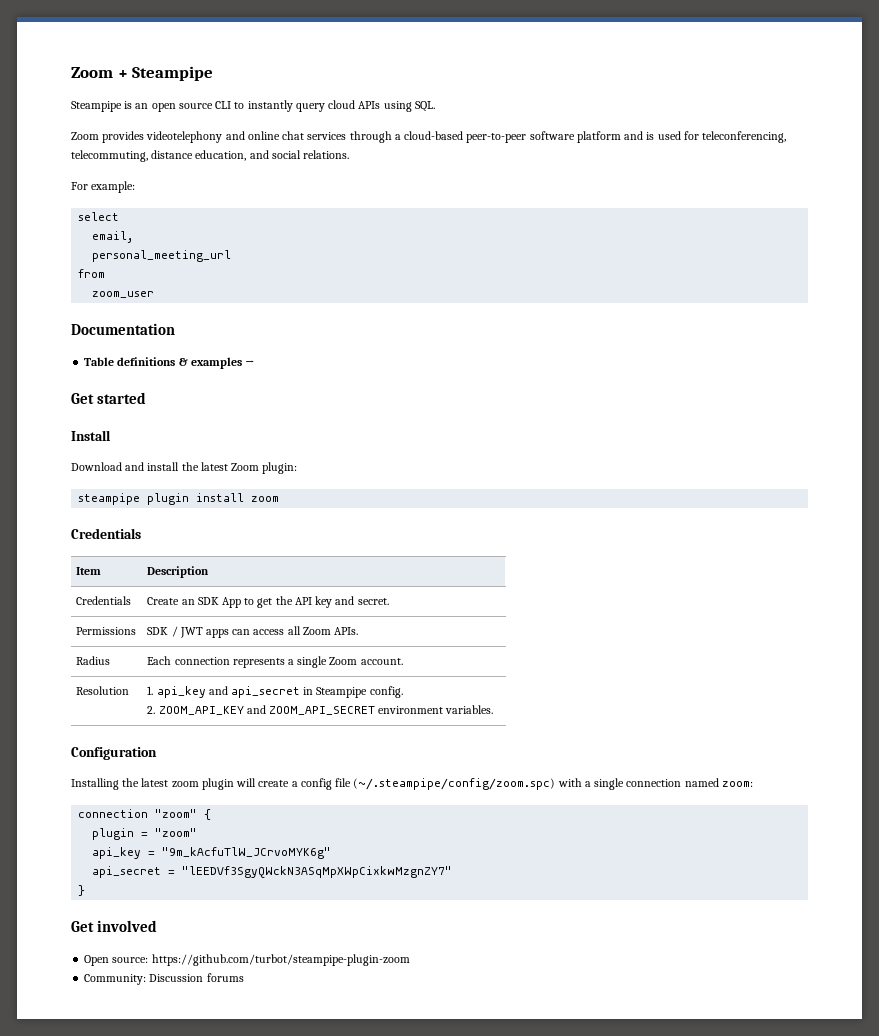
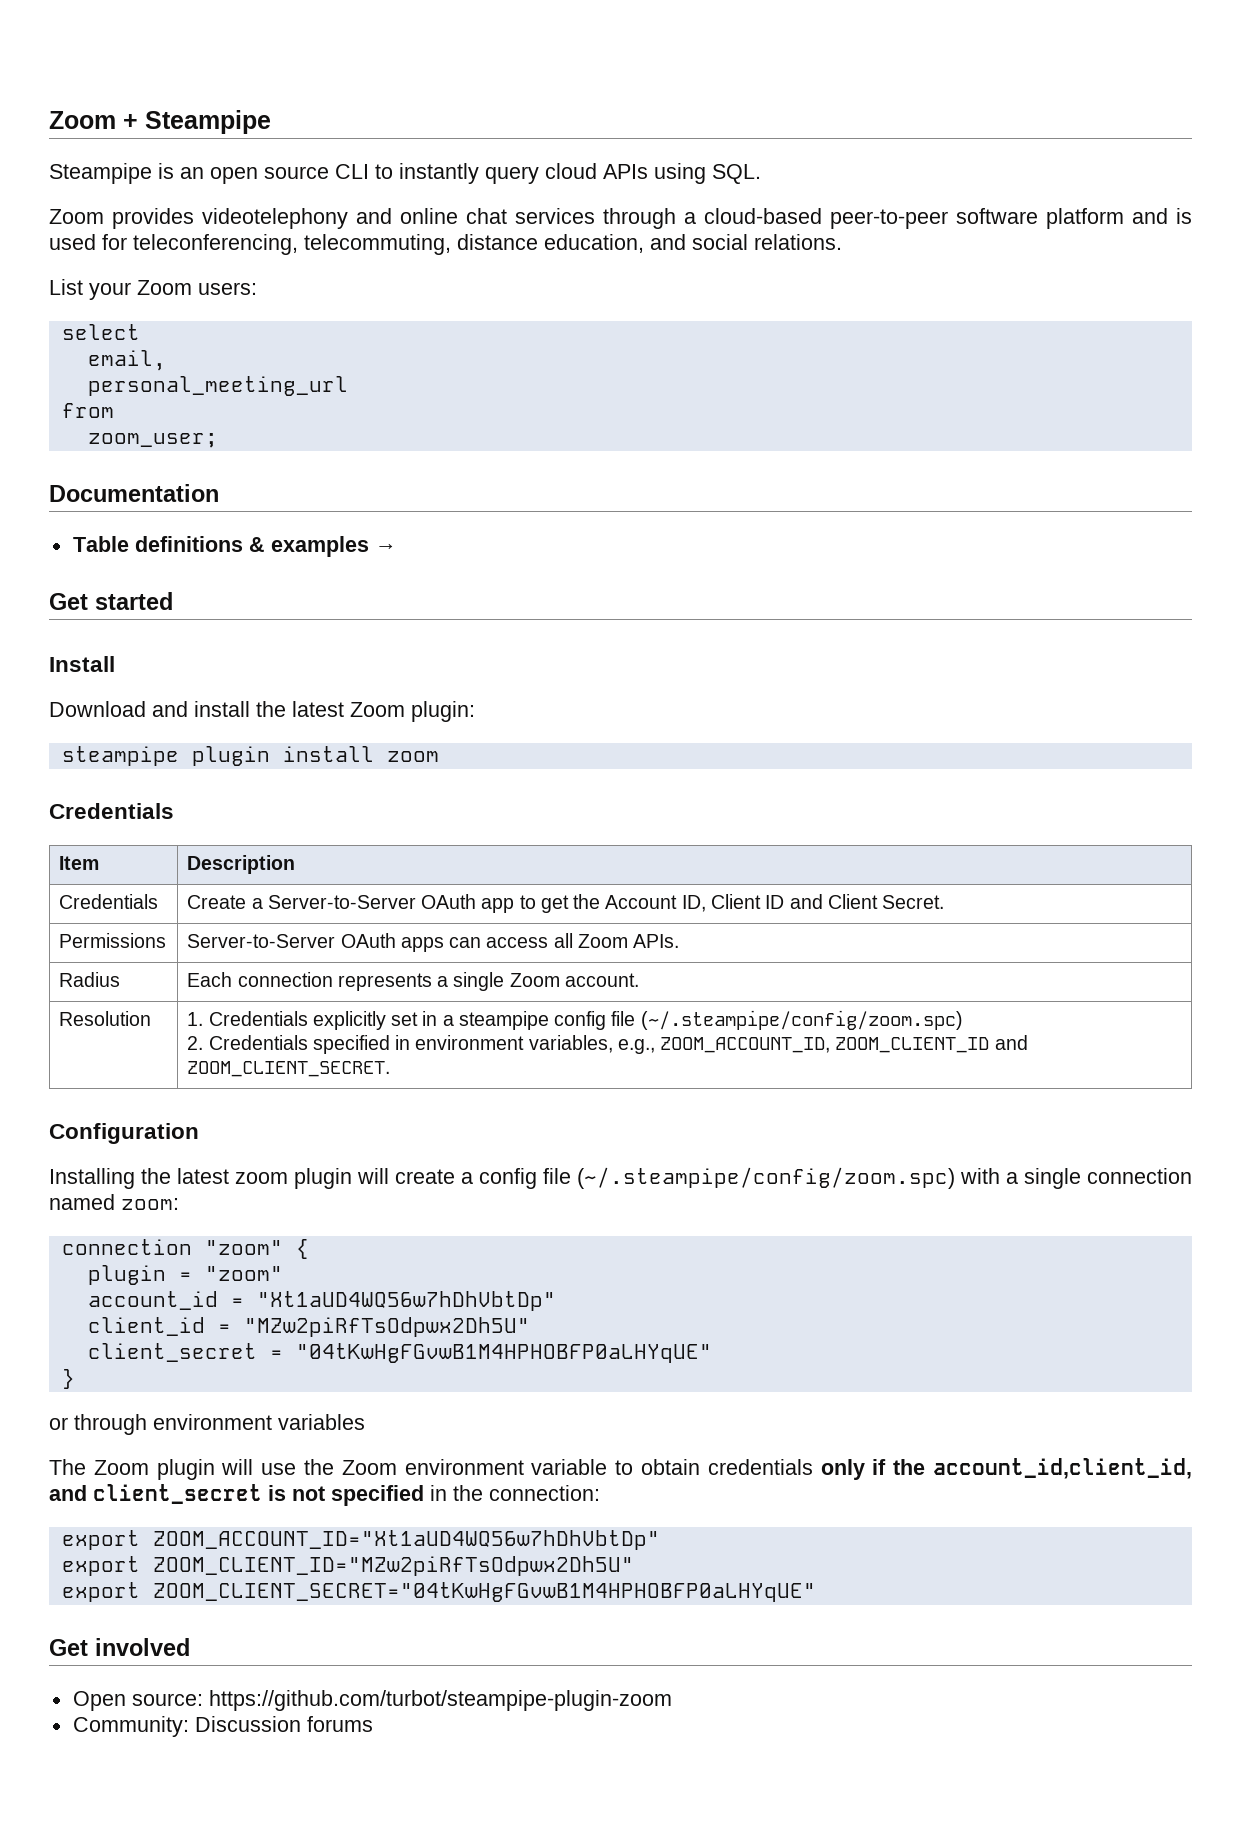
- For example:
+ List your Zoom users:
- zoom_user
+ zoom_user;
- Credentials | Create an SDK App to get the API key and secret.
- Permissions | SDK / JWT apps can access all Zoom APIs.
+ Credentials | Create a Server-to-Server OAuth app to get the Account ID, Client ID and Client Secret.
+ Permissions | Server-to-Server OAuth apps can access all Zoom APIs.
- Resolution | 1. api_key and api_secret in Steampipe config.
- 2. ZOOM_API_KEY and ZOOM_API_SECRET environment variables.
+ Resolution | 1. Credentials explicitly set in a steampipe config file (~/.steampipe/config/zoom.spc)
+ 2. Credentials specified in environment variables, e.g., ZOOM_ACCOUNT_ID, ZOOM_CLIENT_ID and ZOOM_CLIENT_SECRET.
- api_key = "9m_kAcfuTlW_JCrvoMYK6g"
- api_secret = "lEEDVf3SgyQWckN3ASqMpXWpCixkwMzgnZY7"
+ account_id = "Xt1aUD4WQ56w7hDhVbtDp"
+ client_id = "MZw2piRfTsOdpwx2Dh5U"
+ client_secret = "04tKwHgFGvwB1M4HPHOBFP0aLHYqUE"
  }
+ or through environment variables
+ The Zoom plugin will use the Zoom environment variable to obtain credentials only if the account_id,client_id, and client_secret is not specified in the connection:
+ export ZOOM_ACCOUNT_ID="Xt1aUD4WQ56w7hDhVbtDp"
+ export ZOOM_CLIENT_ID="MZw2piRfTsOdpwx2Dh5U"
+ export ZOOM_CLIENT_SECRET="04tKwHgFGvwB1M4HPHOBFP0aLHYqUE"

